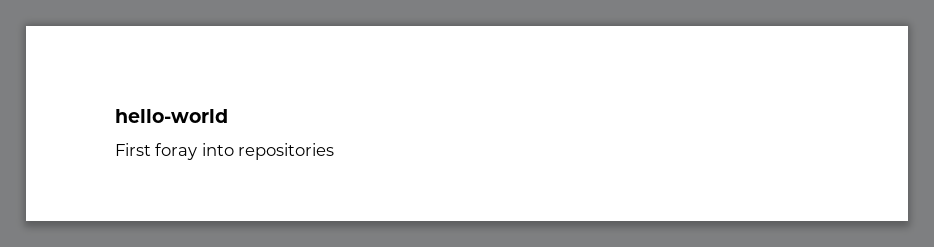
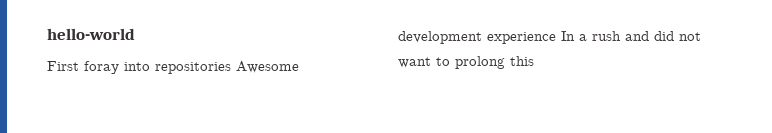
- First foray into repositories
+ First foray into repositories Awesome development experience In a rush and did not want to prolong this

